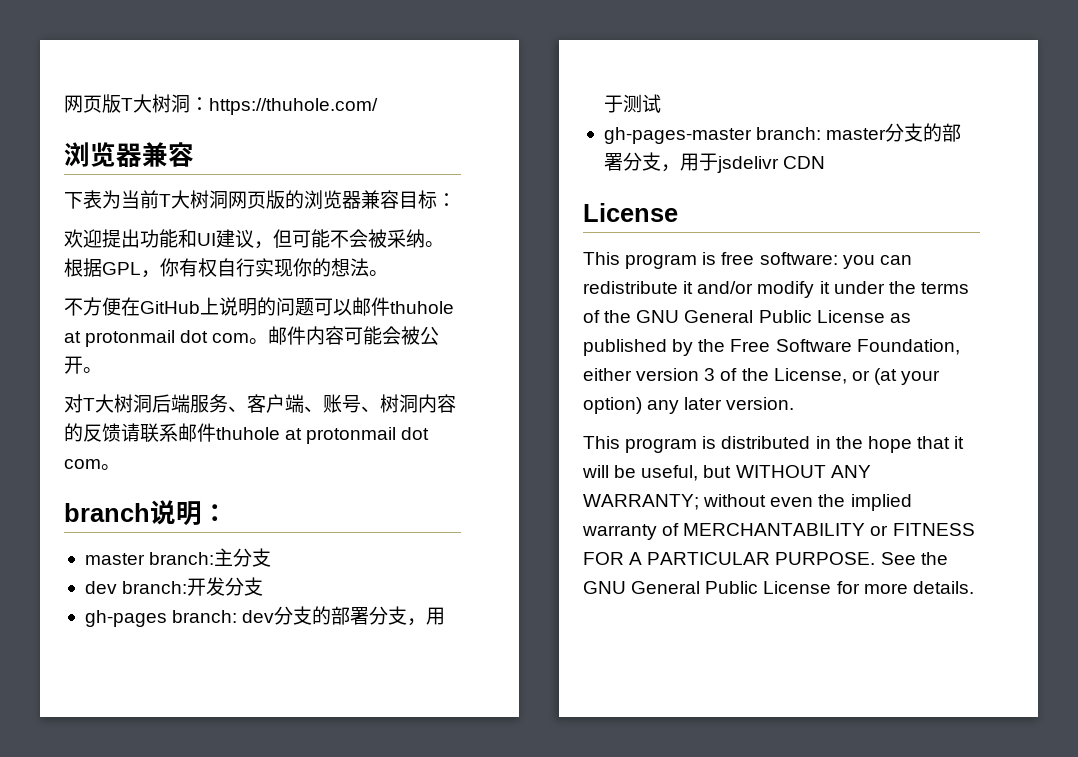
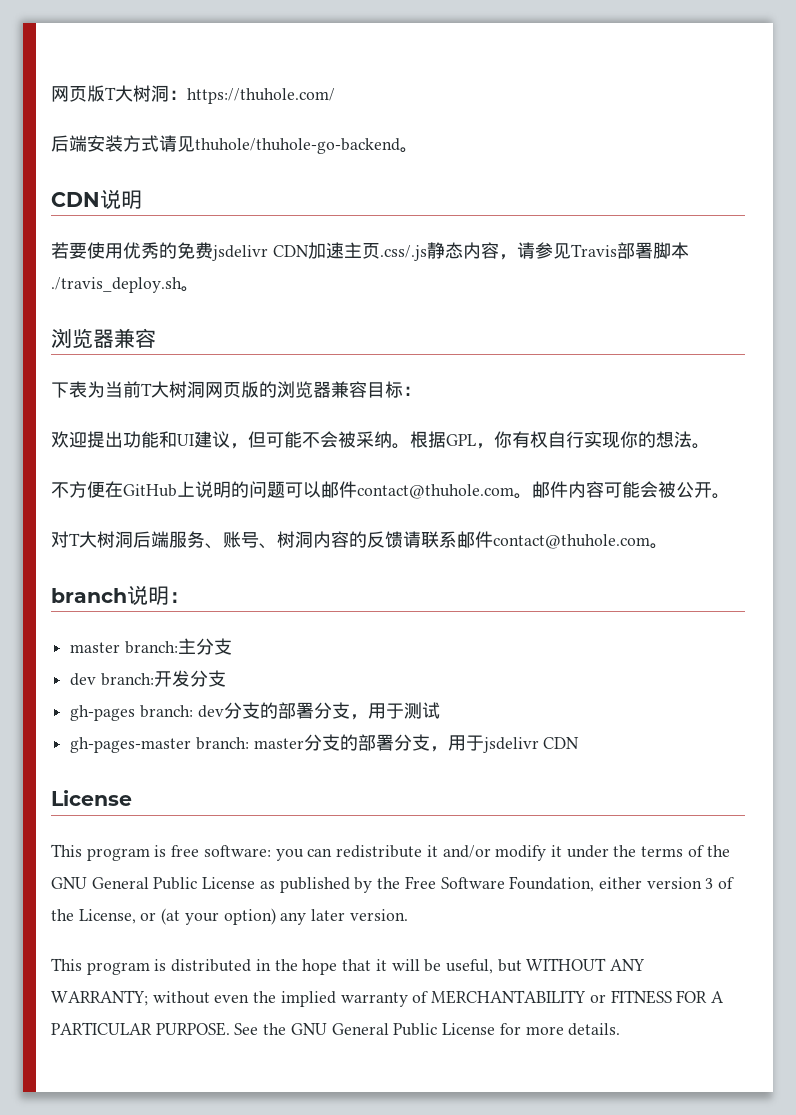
+ 后端安装方式请见thuhole/thuhole-go-backend。
+ CDN说明
+ 若要使用优秀的免费jsdelivr CDN加速主页.css/.js静态内容，请参见Travis部署脚本./travis_deploy.sh。
- 不方便在GitHub上说明的问题可以邮件thuhole at protonmail dot com。
+ 不方便在GitHub上说明的问题可以邮件contact@thuhole.com。
- 对T大树洞后端服务、客户端、账号、树洞内容的反馈请联系邮件thuhole at protonmail dot com。
+ 对T大树洞后端服务、账号、树洞内容的反馈请联系邮件contact@thuhole.com。

